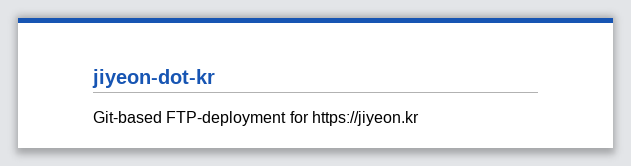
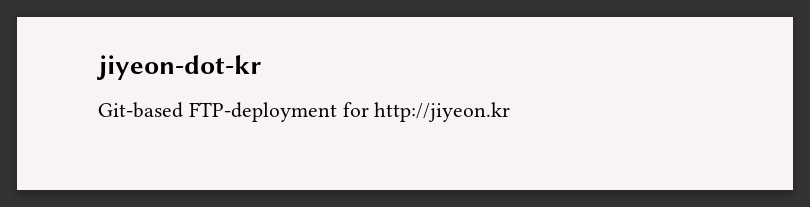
- Git-based FTP‑deployment for https://jiyeon.kr
+ Git-based FTP‑deployment for http://jiyeon.kr

